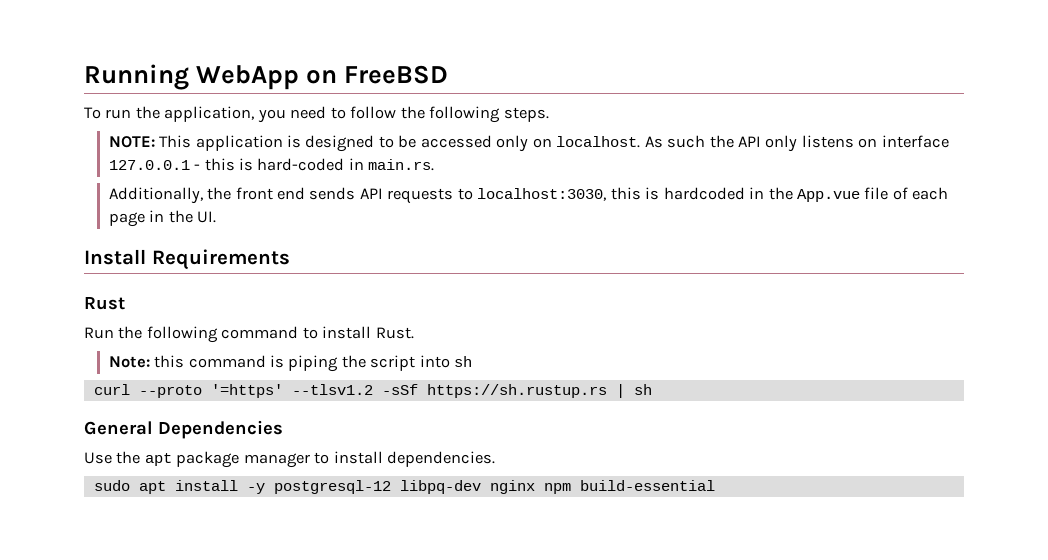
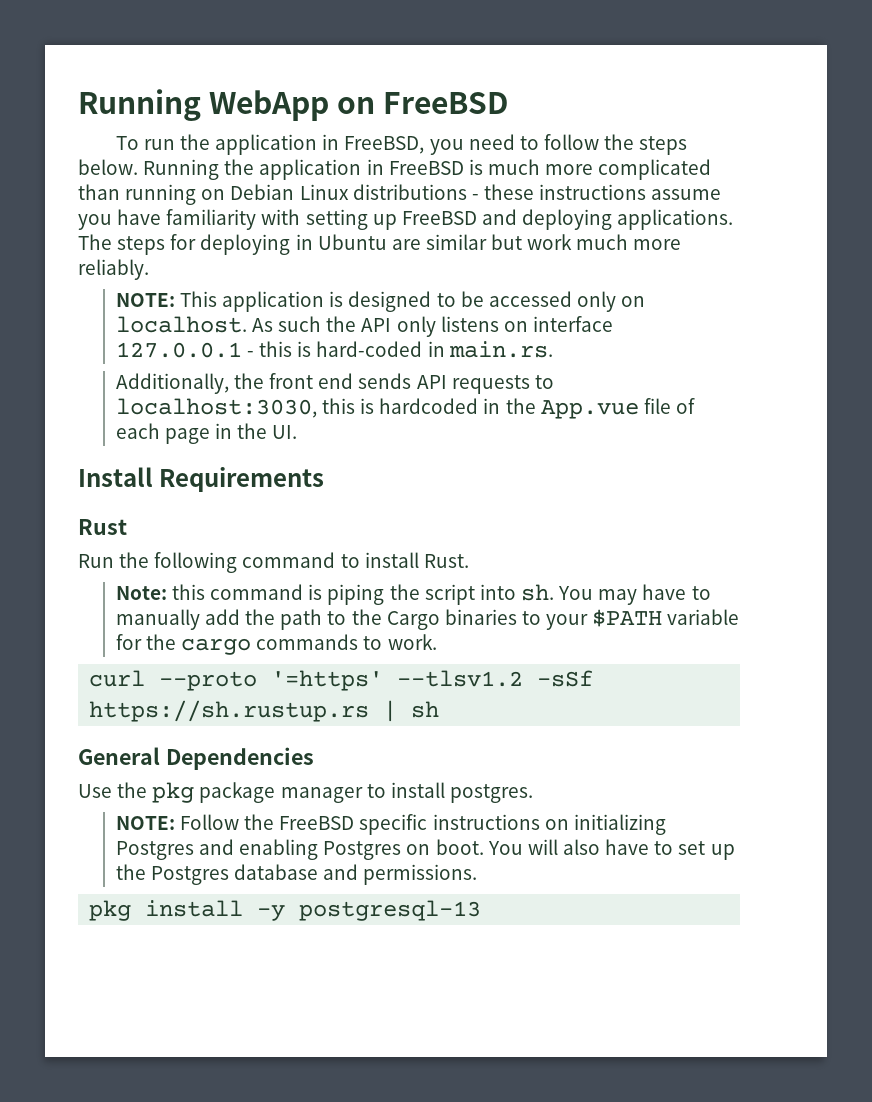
- To run the application, you need to follow the following steps.
+ To run the application in FreeBSD, you need to follow the steps below. Running the application in FreeBSD is much more complicated than running on Debian Linux distributions - these instructions assume you have familiarity with setting up FreeBSD and deploying applications. The steps for deploying in Ubuntu are similar but work much more reliably.
- Note: this command is piping the script into sh
+ Note: this command is piping the script into sh. You may have to manually add the path to the Cargo binaries to your $PATH variable for the cargo commands to work.
- Use the apt package manager to install dependencies.
- sudo apt install -y postgresql-12 libpq-dev nginx npm build-essential
+ Use the pkg package manager to install postgres.
+ NOTE: Follow the FreeBSD specific instructions on initializing Postgres and enabling Postgres on boot. You will also have to set up the Postgres database and permissions.
+ pkg install -y postgresql-13

